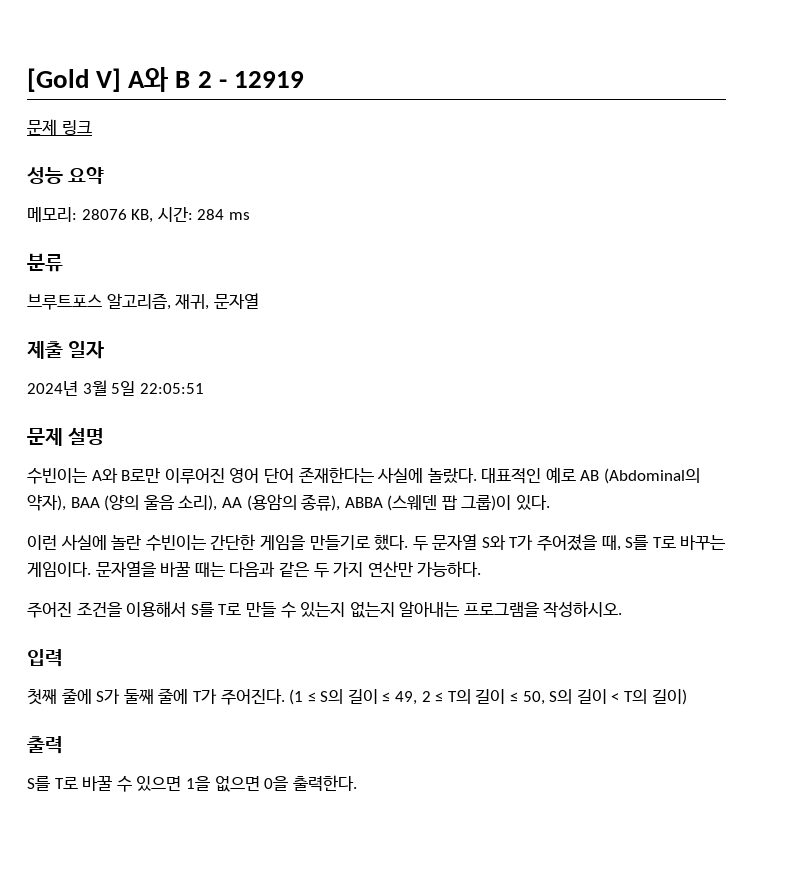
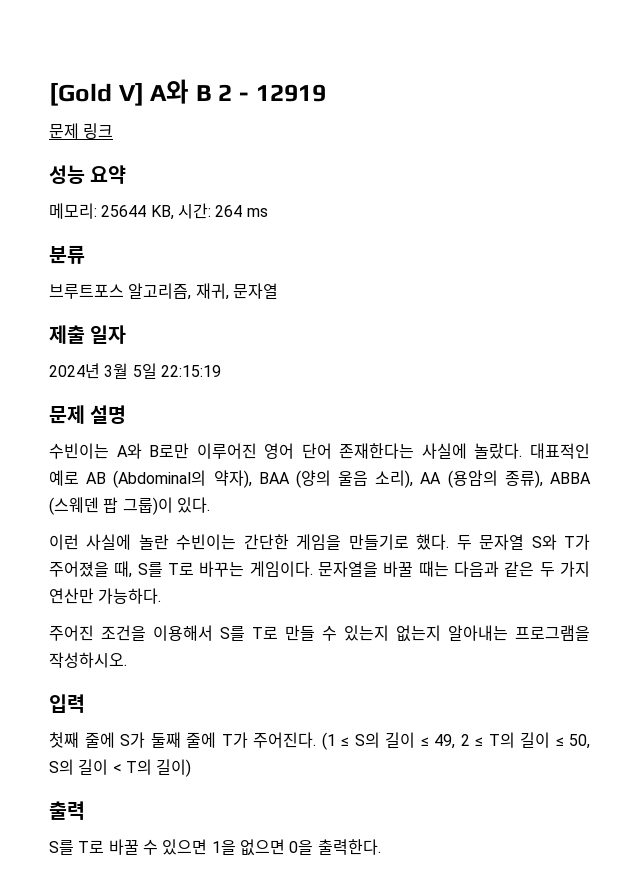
- 메모리: 28076 KB, 시간: 284 ms
+ 메모리: 25644 KB, 시간: 264 ms
- 2024년 3월 5일 22:05:51
+ 2024년 3월 5일 22:15:19

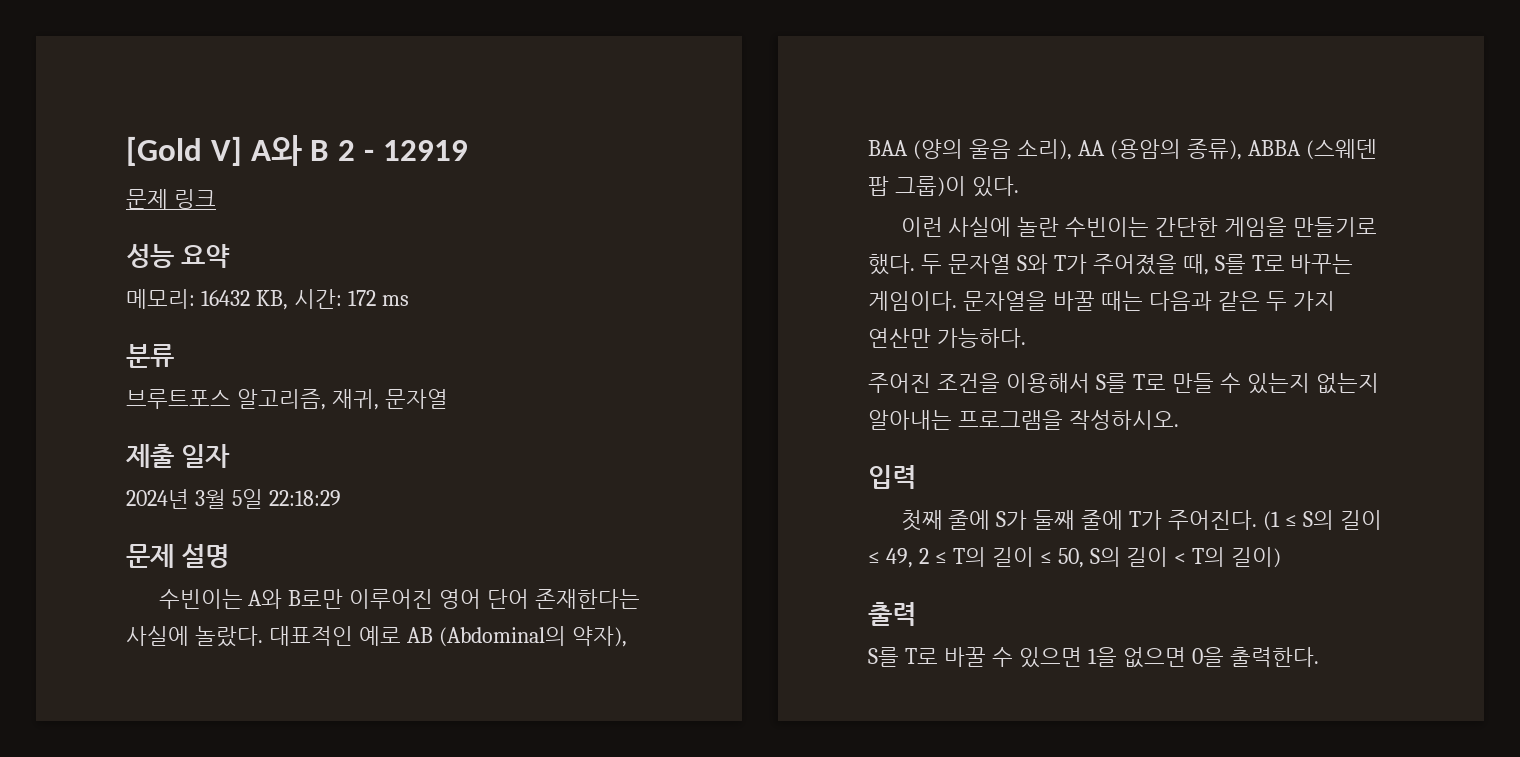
- 메모리: 25644 KB, 시간: 264 ms
+ 메모리: 16432 KB, 시간: 172 ms
- 2024년 3월 5일 22:15:19
+ 2024년 3월 5일 22:18:29

